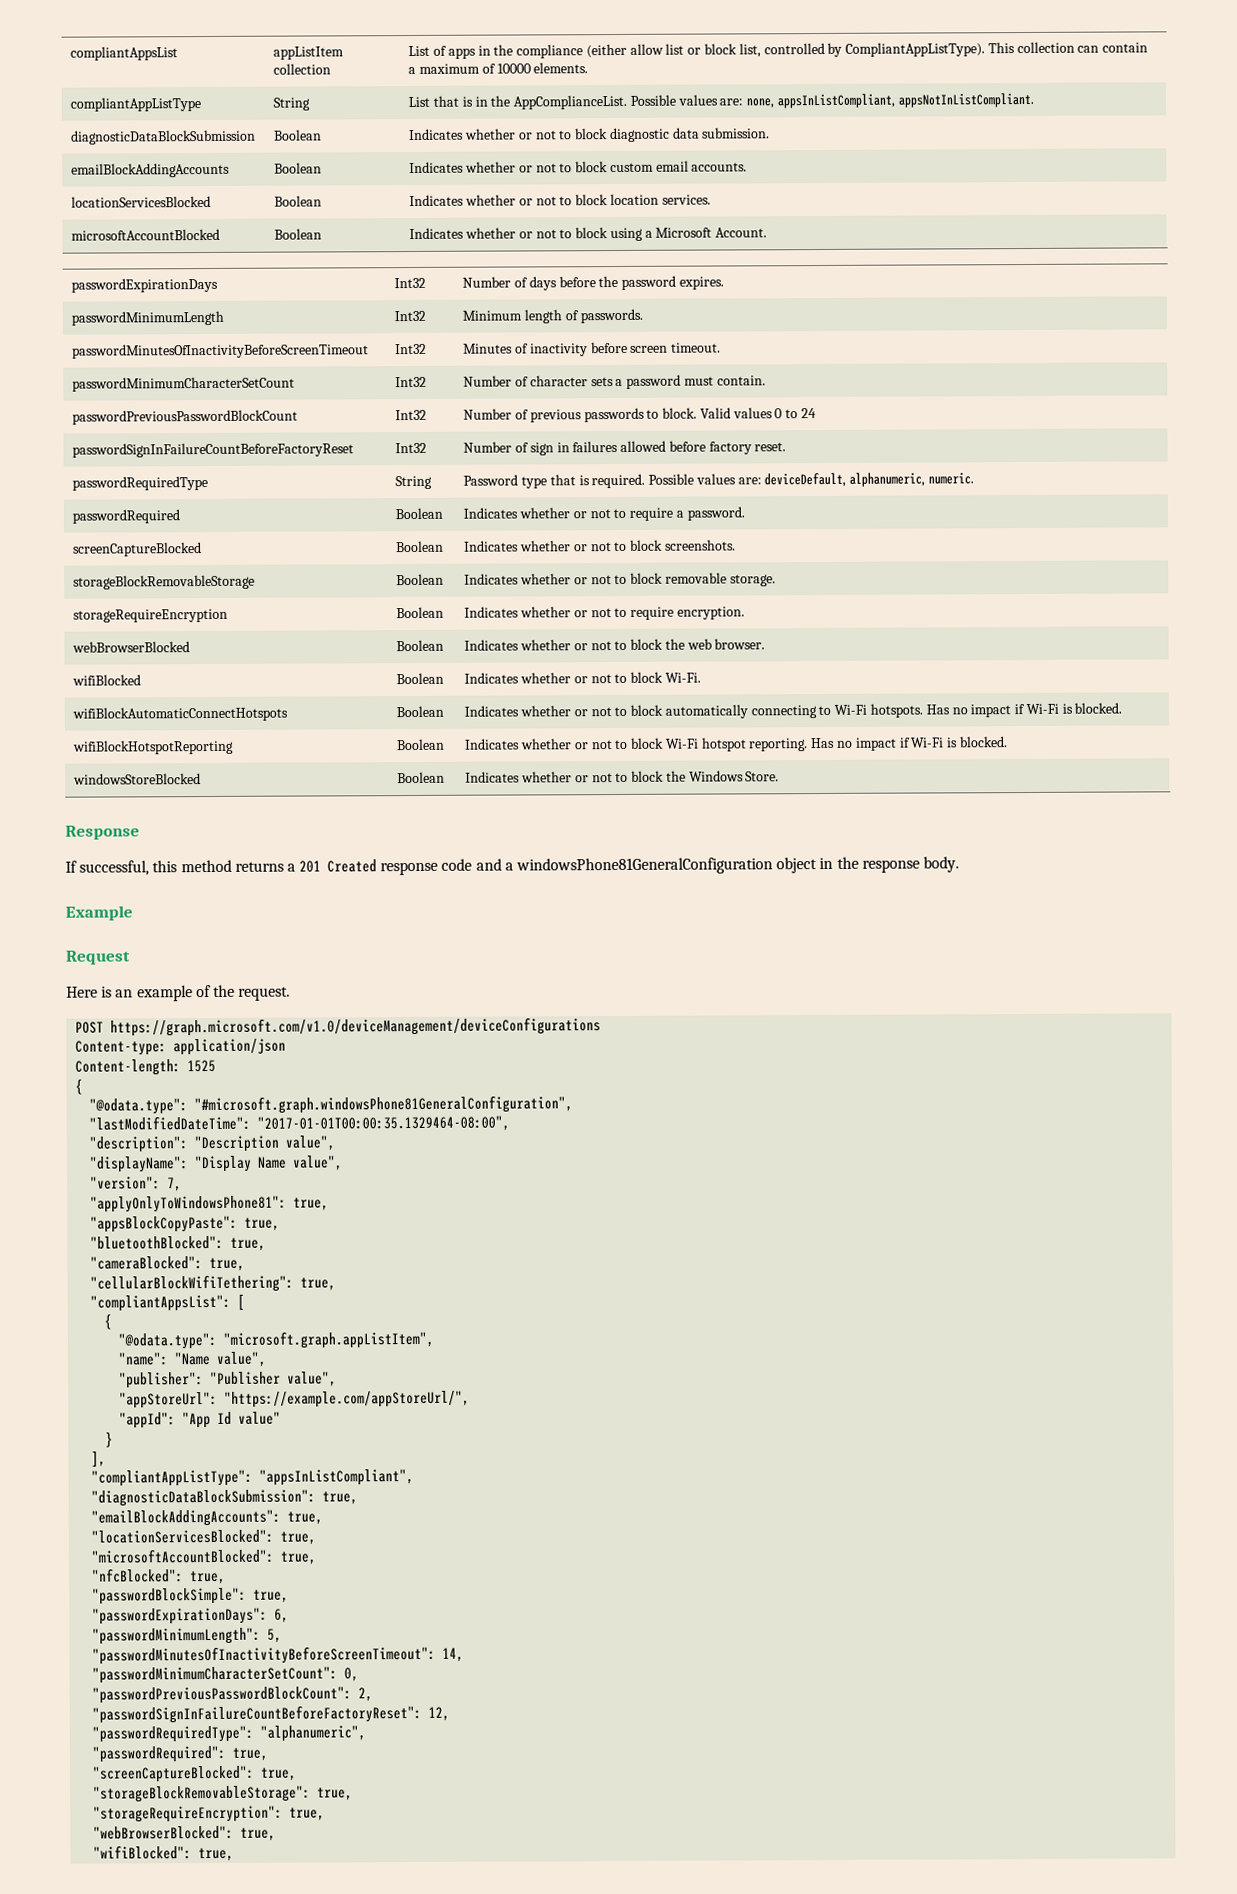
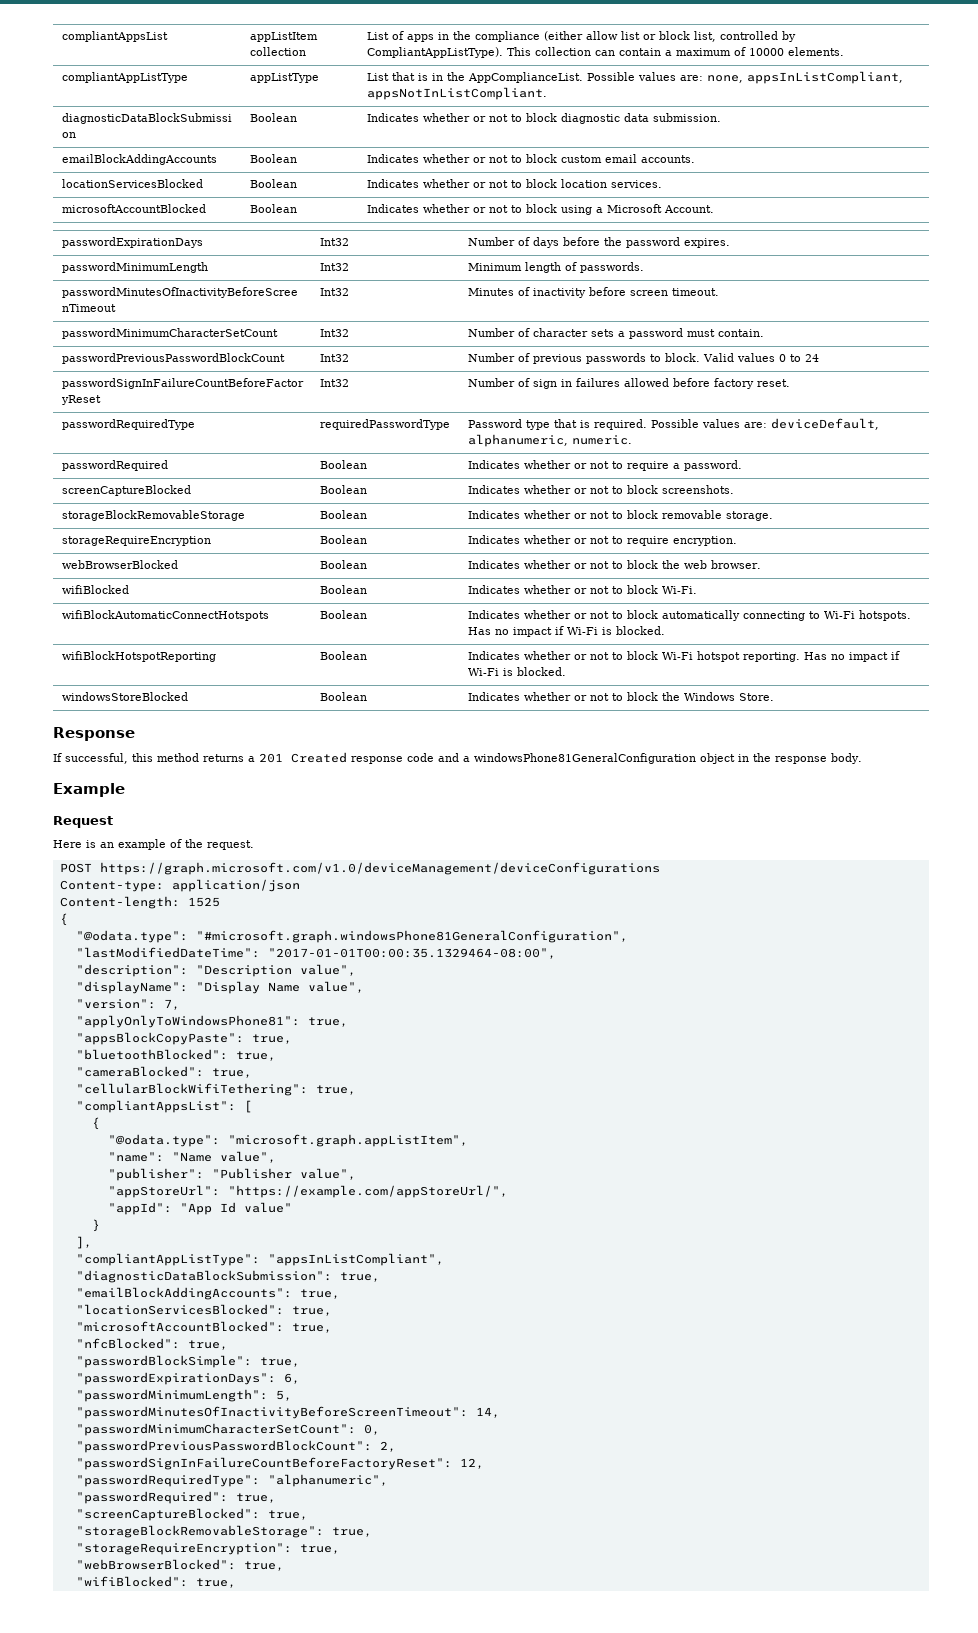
- compliantAppListType | String | List that is in the AppComplianceList. Possible values are: none, appsInListCompliant, appsNotInListCompliant.
+ compliantAppListType | appListType | List that is in the AppComplianceList. Possible values are: none, appsInListCompliant, appsNotInListCompliant.
- passwordRequiredType | String | Password type that is required. Possible values are: deviceDefault, alphanumeric, numeric.
+ passwordRequiredType | requiredPasswordType | Password type that is required. Possible values are: deviceDefault, alphanumeric, numeric.

